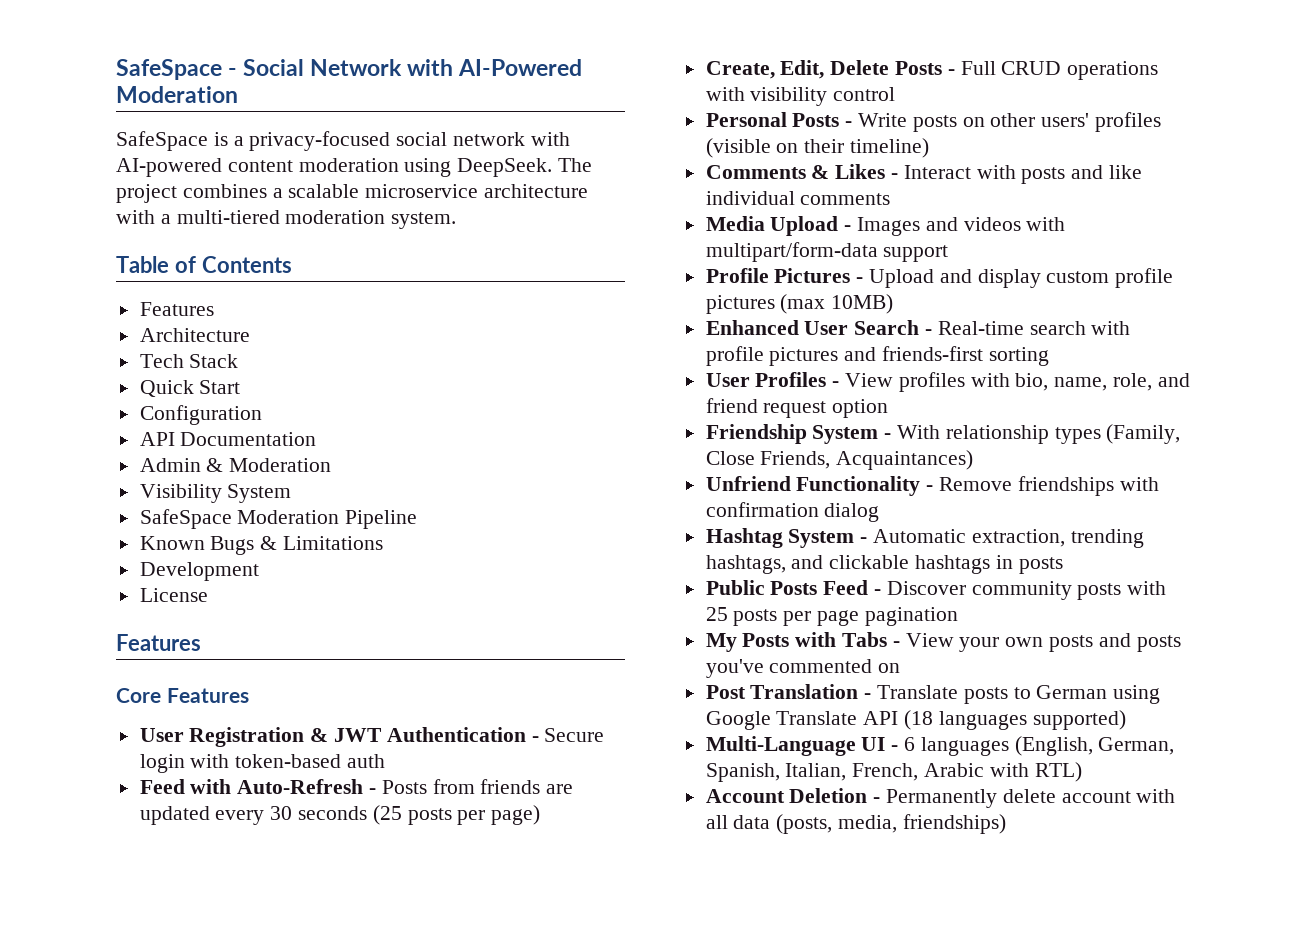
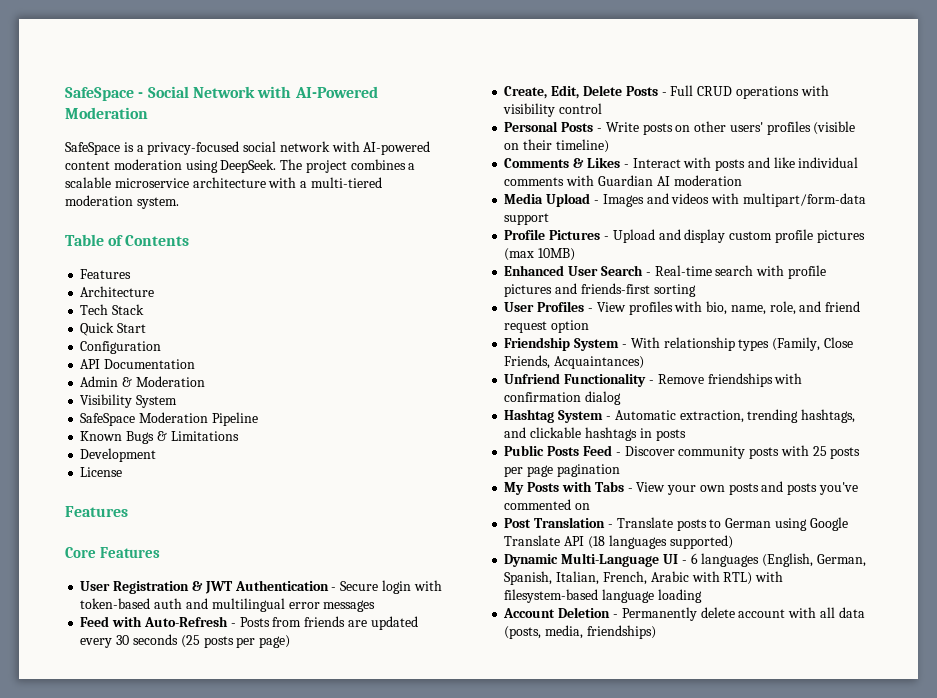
- User Registration & JWT Authentication - Secure login with token-based auth
+ User Registration & JWT Authentication - Secure login with token-based auth and multilingual error messages
- Comments & Likes - Interact with posts and like individual comments
+ Comments & Likes - Interact with posts and like individual comments with Guardian AI moderation
- Multi-Language UI - 6 languages (English, German, Spanish, Italian, French, Arabic with RTL)
+ Dynamic Multi-Language UI - 6 languages (English, German, Spanish, Italian, French, Arabic with RTL) with filesystem-based language loading

